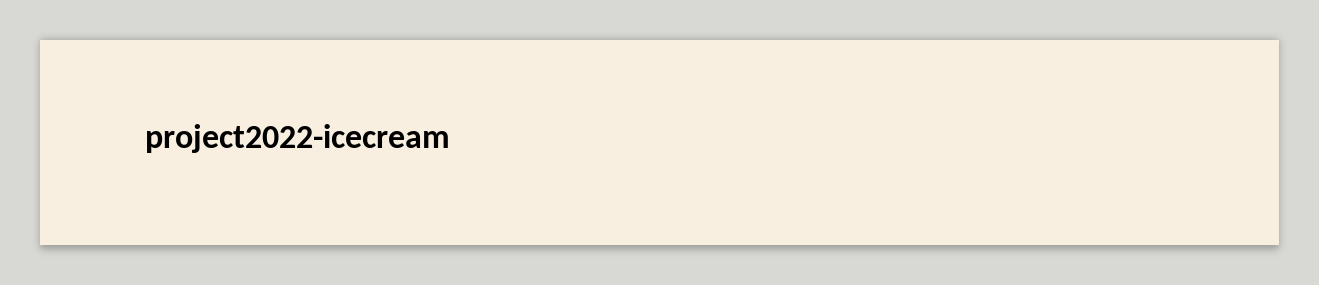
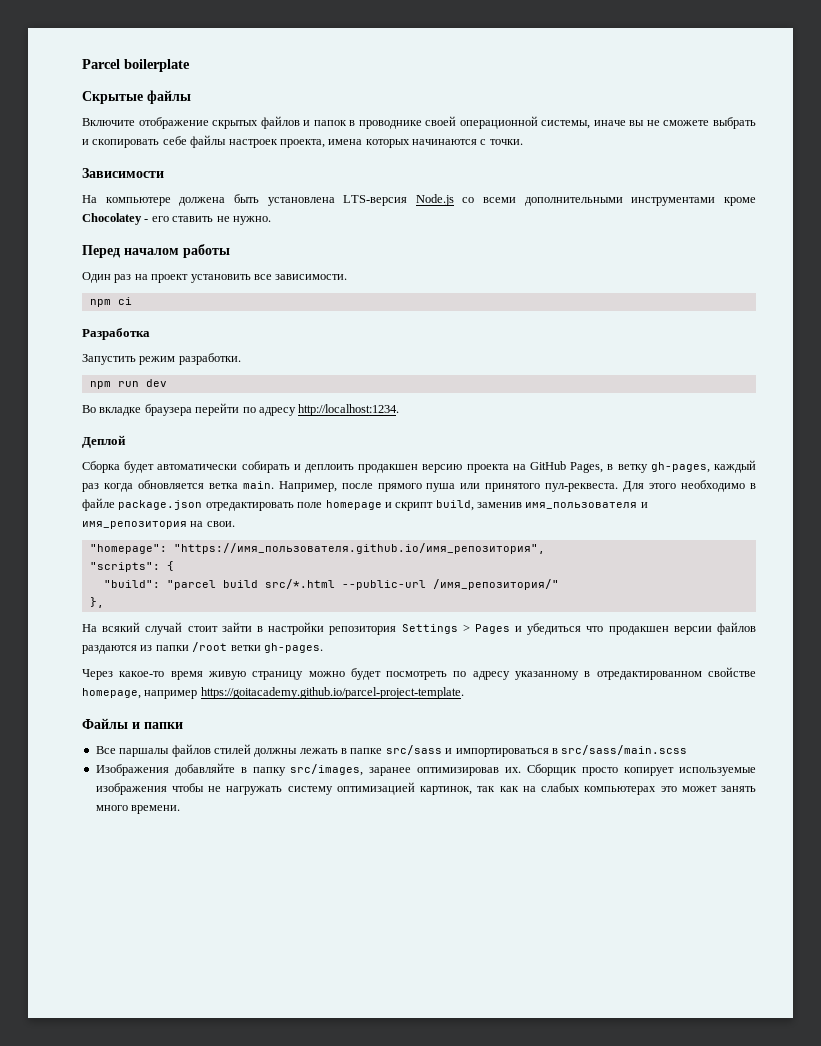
- project2022-icecream
+ Parcel boilerplate
+ Скрытые файлы
+ Включите отображение скрытых файлов и папок в проводнике своей операционной системы, иначе вы не сможете выбрать и скопировать себе файлы настроек проекта, имена которых начинаются с точки.
+ Зависимости
+ На компьютере должена быть установлена LTS-версия Node.js со всеми дополнительными инструментами кроме Chocolatey - его ставить не нужно.
+ Перед началом работы
+ Один раз на проект установить все зависимости.
+ npm ci
+ Разработка
+ Запустить режим разработки.
+ npm run dev
+ Во вкладке браузера перейти по адресу http://localhost:1234.
+ Деплой
+ Сборка будет автоматически собирать и деплоить продакшен версию проекта на GitHub Pages, в ветку gh-pages, каждый раз когда обновляется ветка main. Например, после прямого пуша или принятого пул-реквеста. Для этого необходимо в файле package.json отредактировать поле homepage и скрипт build, заменив имя_пользователя и имя_репозитория на свои.
+ "homepage": "https://имя_пользователя.github.io/имя_репозитория",
+ "scripts": {
+ "build": "parcel build src/*.html --public-url /имя_репозитория/"
+ },
+ На всякий случай стоит зайти в настройки репозитория Settings > Pages и убедиться что продакшен версии файлов раздаются из папки /root ветки gh-pages.
+ Через какое-то время живую страницу можно будет посмотреть по адресу указанному в отредактированном свойстве homepage, например https://goitacademy.github.io/parcel-project-template.
+ Файлы и папки
+ Все паршалы файлов стилей должны лежать в папке src/sass и импортироваться в src/sass/main.scss
+ Изображения добавляйте в папку src/images, заранее оптимизировав их. Сборщик просто копирует используемые изображения чтобы не нагружать систему оптимизацией картинок, так как на слабых компьютерах это может занять много времени.

